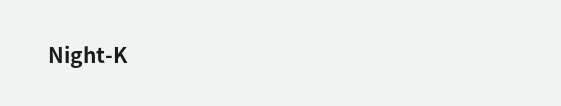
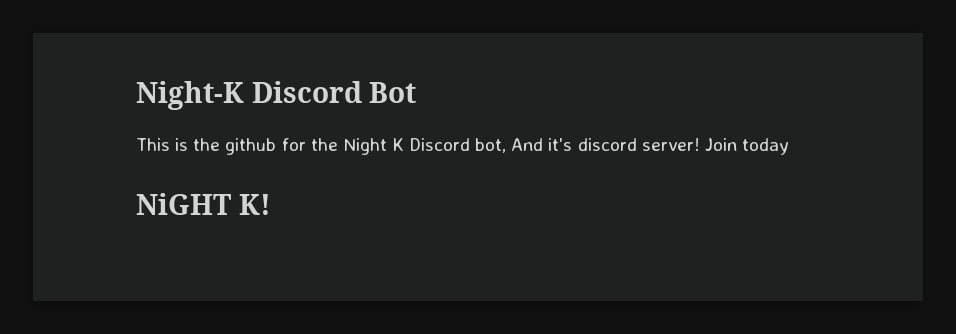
- Night-K
+ Night-K Discord Bot
+ This is the github for the Night K Discord bot, And it's discord server! Join today
+ NiGHT K!

